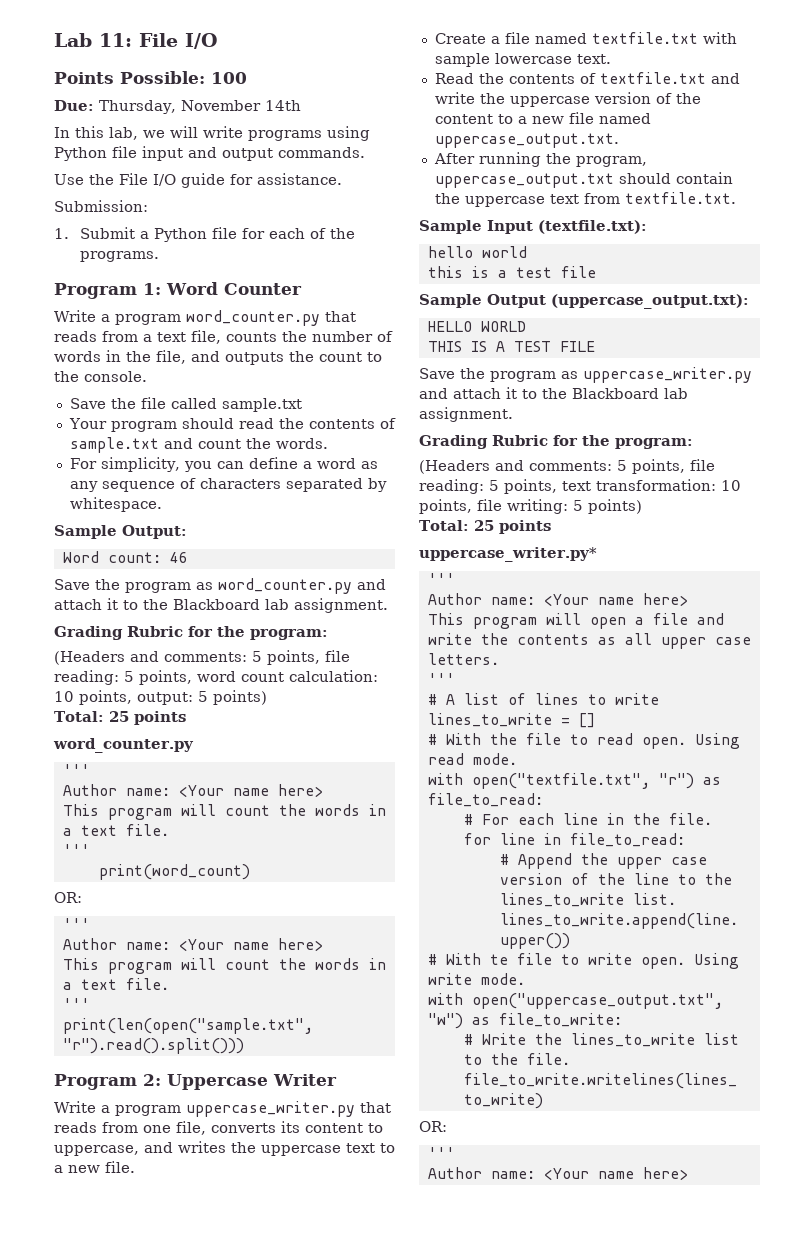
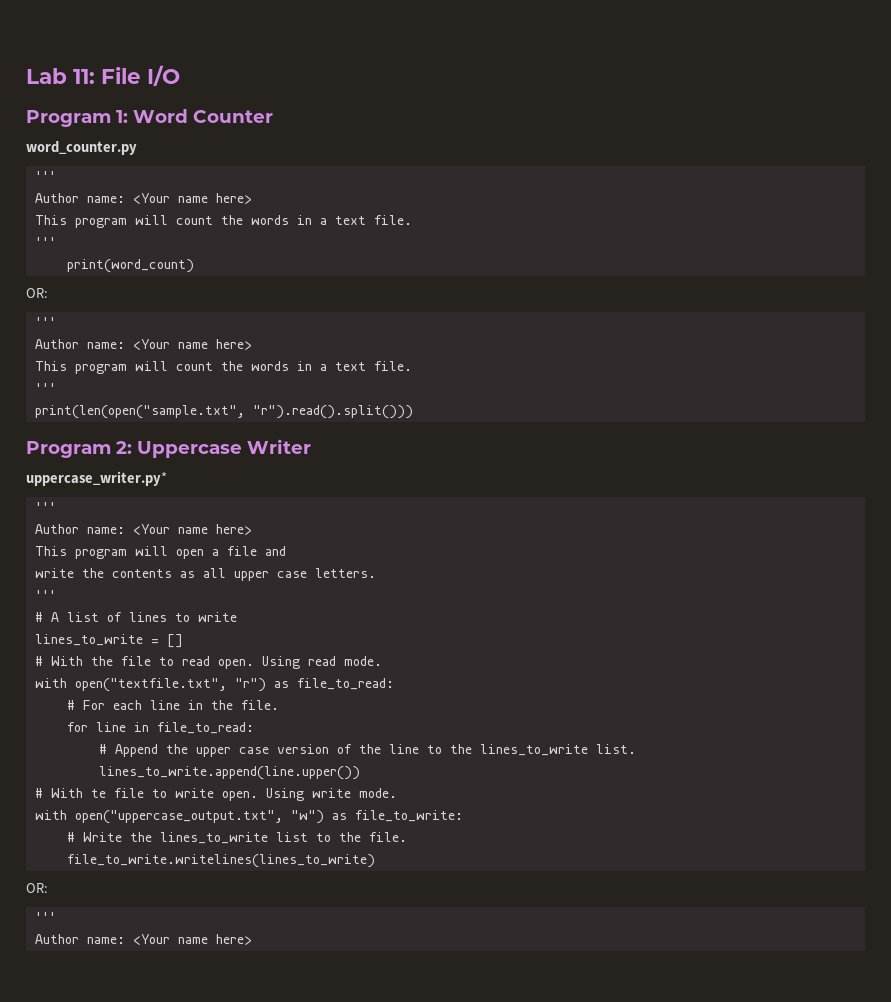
- Points Possible: 100
- Due: Thursday, November 14th
- In this lab, we will write programs using Python file input and output commands.
- Use the File I/O guide for assistance.
- Submission:
- 1. Submit a Python file for each of the programs.
  Program 1: Word Counter
- Write a program word_counter.py that reads from a text file, counts the number of words in the file, and outputs the count to the console.
- Save the file called sample.txt
- Your program should read the contents of sample.txt and count the words.
- For simplicity, you can define a word as any sequence of characters separated by whitespace.
- Sample Output:
- Word count: 46
- Save the program as word_counter.py and attach it to the Blackboard lab assignment.
- Grading Rubric for the program:
- (Headers and comments: 5 points, file reading: 5 points, word count calculation: 10 points, output: 5 points)
- Total: 25 points
- Write a program uppercase_writer.py that reads from one file, converts its content to uppercase, and writes the uppercase text to a new file.
- Create a file named textfile.txt with sample lowercase text.
- Read the contents of textfile.txt and write the uppercase version of the content to a new file named uppercase_output.txt.
- After running the program, uppercase_output.txt should contain the uppercase text from textfile.txt.
- Sample Input (textfile.txt):
- hello world
- this is a test file
- Sample Output (uppercase_output.txt):
- HELLO WORLD
- THIS IS A TEST FILE
- Save the program as uppercase_writer.py and attach it to the Blackboard lab assignment.
- Grading Rubric for the program:
- (Headers and comments: 5 points, file reading: 5 points, text transformation: 10 points, file writing: 5 points)
- Total: 25 points

